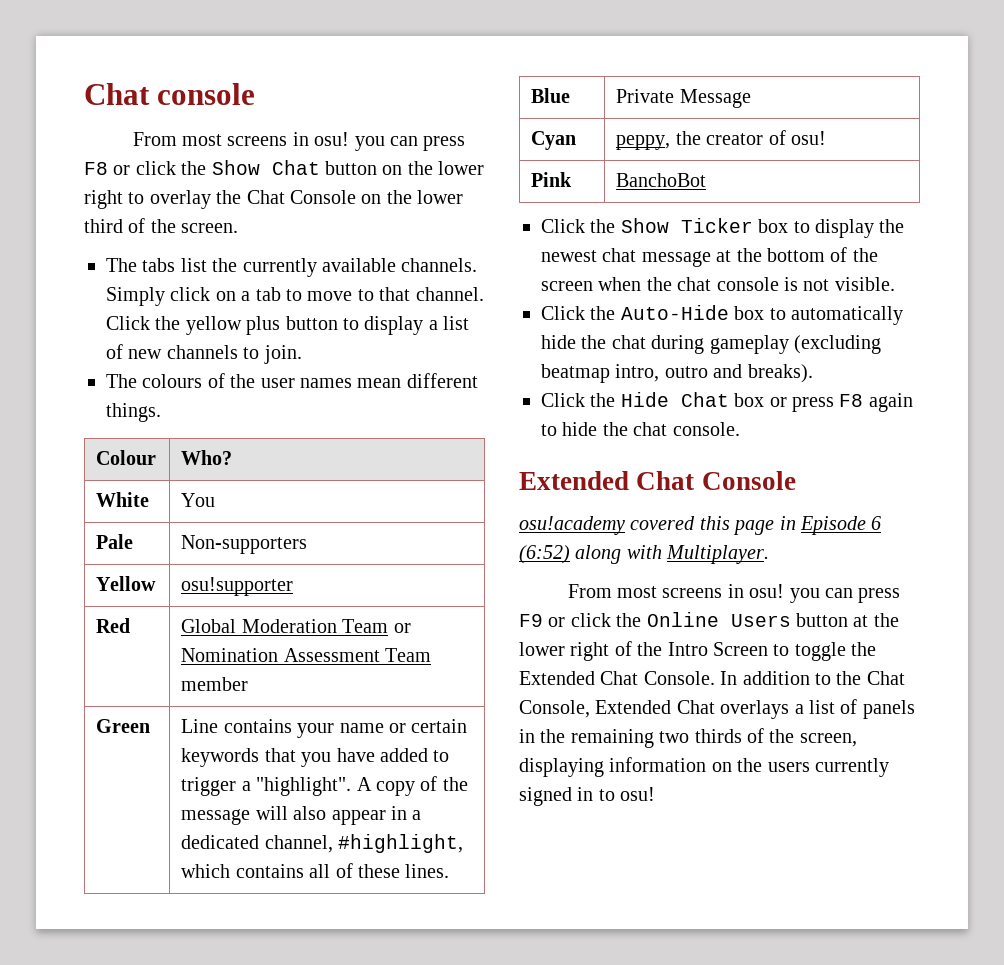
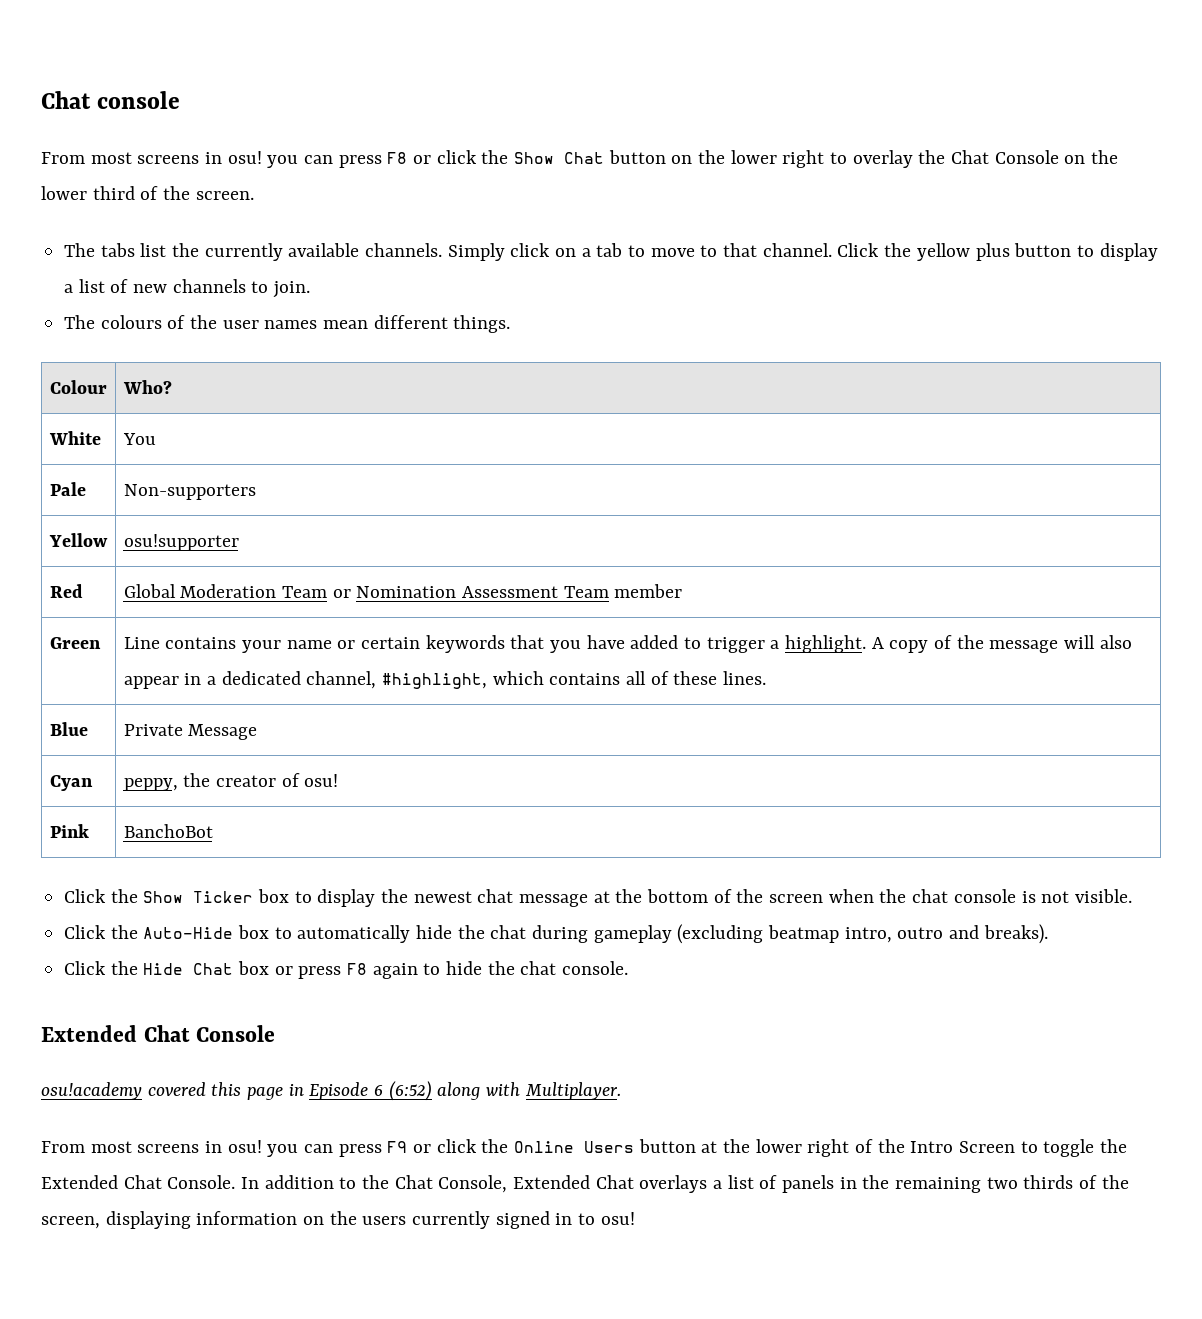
- Green | Line contains your name or certain keywords that you have added to trigger a "highlight". A copy of the message will also appear in a dedicated channel, #highlight, which contains all of these lines.
+ Green | Line contains your name or certain keywords that you have added to trigger a highlight. A copy of the message will also appear in a dedicated channel, #highlight, which contains all of these lines.

